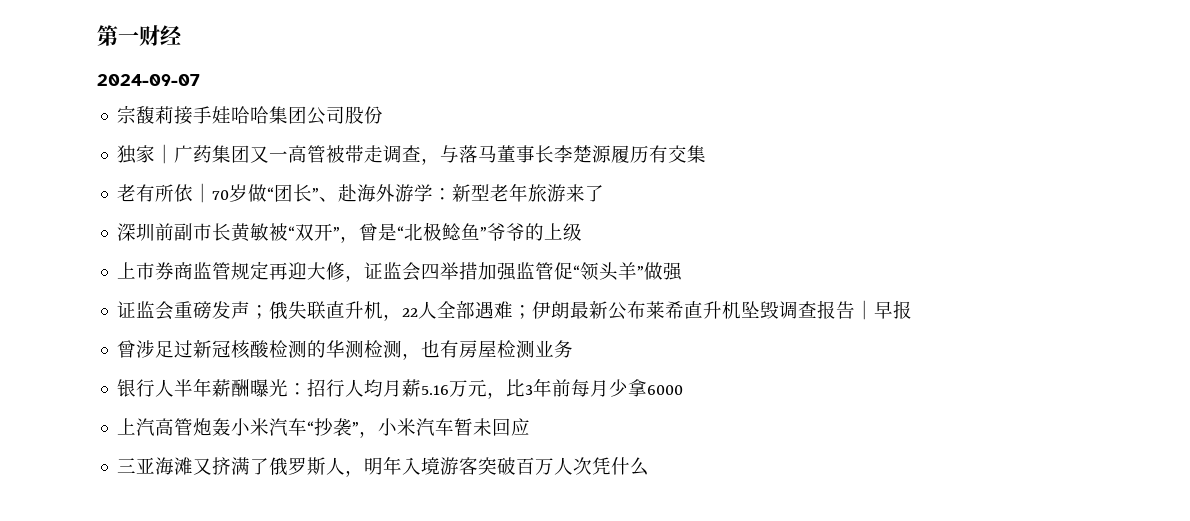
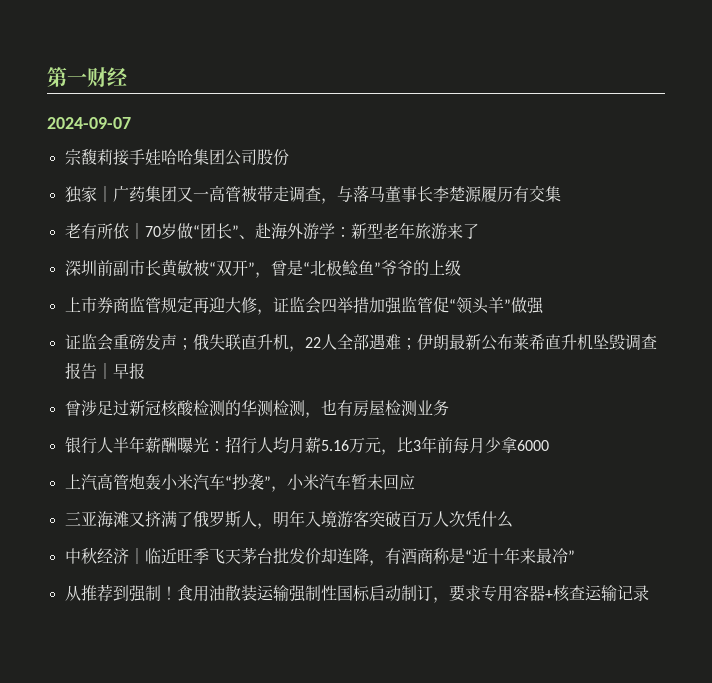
+ 中秋经济｜临近旺季飞天茅台批发价却连降，有酒商称是“近十年来最冷”
+ 从推荐到强制！食用油散装运输强制性国标启动制订，要求专用容器+核查运输记录

